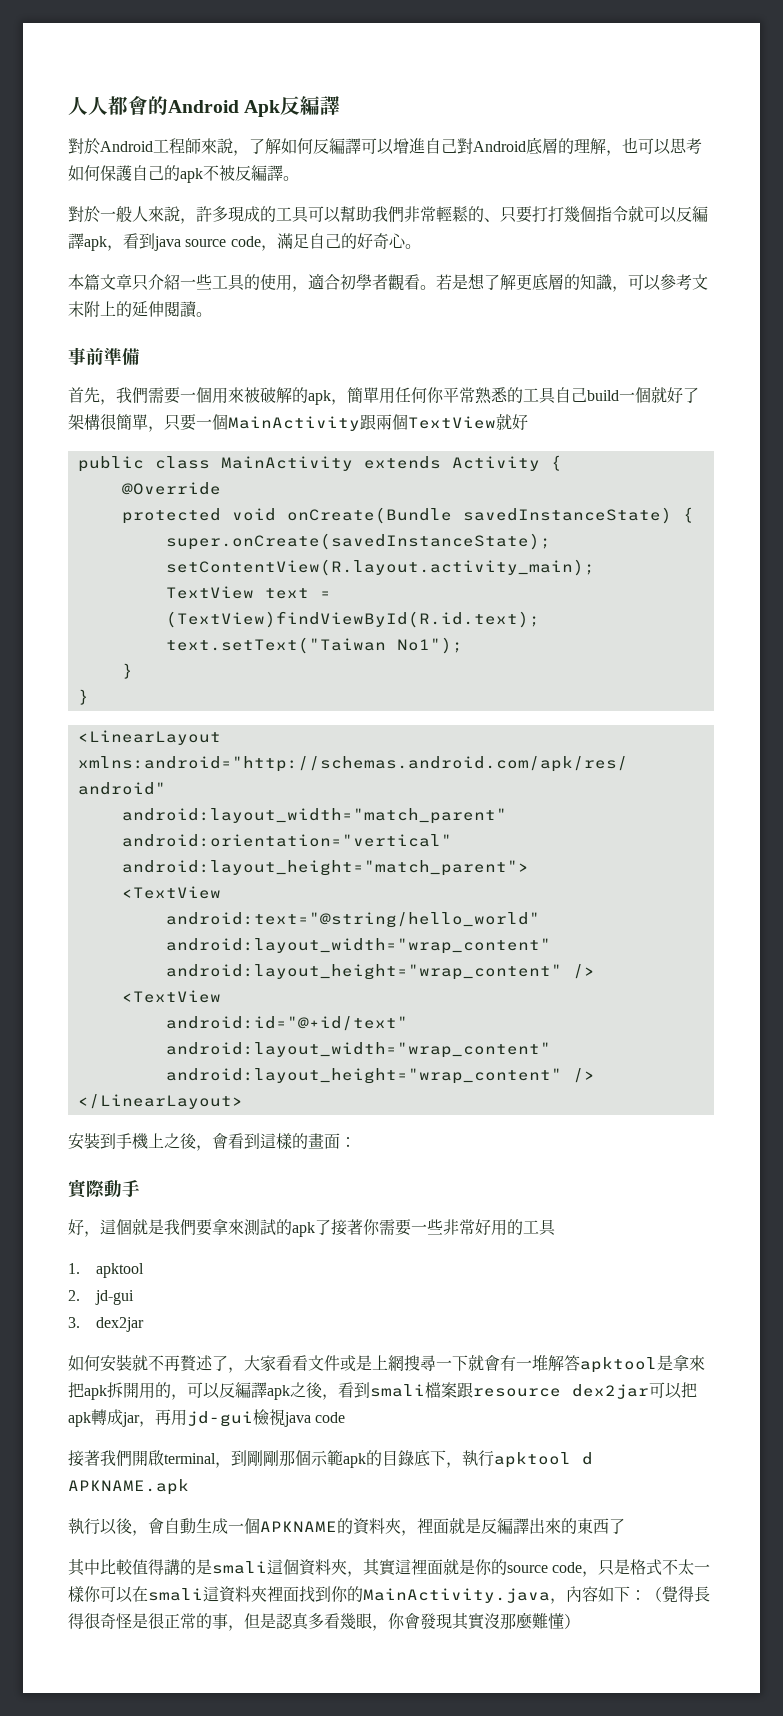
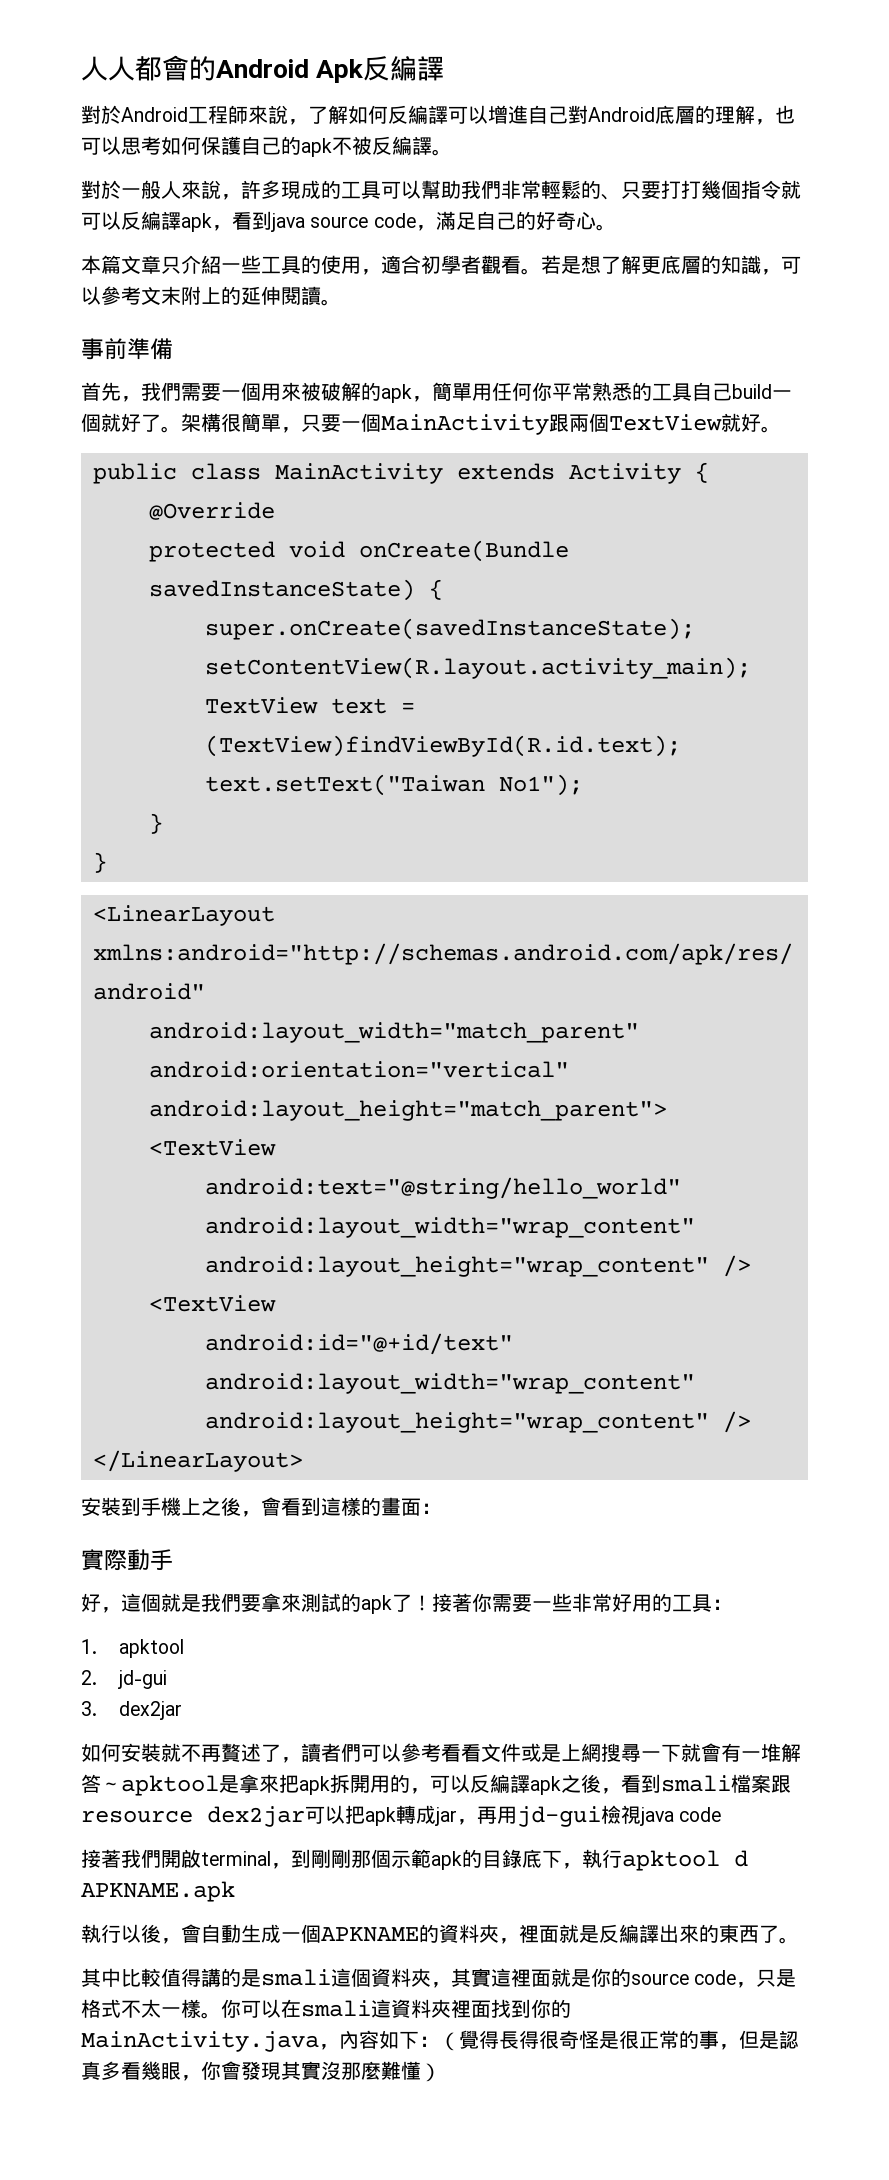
- 首先，我們需要一個用來被破解的apk，簡單用任何你平常熟悉的工具自己build一個就好了架構很簡單，只要一個MainActivity跟兩個TextView就好
+ 首先，我們需要一個用來被破解的apk，簡單用任何你平常熟悉的工具自己build一個就好了。架構很簡單，只要一個MainActivity跟兩個TextView就好。
- 好，這個就是我們要拿來測試的apk了接著你需要一些非常好用的工具
+ 好，這個就是我們要拿來測試的apk了！接著你需要一些非常好用的工具：
- 如何安裝就不再贅述了，大家看看文件或是上網搜尋一下就會有一堆解答apktool是拿來把apk拆開用的，可以反編譯apk之後，看到smali檔案跟resource dex2jar可以把apk轉成jar，再用jd-gui檢視java code
+ 如何安裝就不再贅述了，讀者們可以參考看看文件或是上網搜尋一下就會有一堆解答～apktool是拿來把apk拆開用的，可以反編譯apk之後，看到smali檔案跟resource dex2jar可以把apk轉成jar，再用jd-gui檢視java code
- 執行以後，會自動生成一個APKNAME的資料夾，裡面就是反編譯出來的東西了
+ 執行以後，會自動生成一個APKNAME的資料夾，裡面就是反編譯出來的東西了。
- 其中比較值得講的是smali這個資料夾，其實這裡面就是你的source code，只是格式不太一樣你可以在smali這資料夾裡面找到你的MainActivity.java，內容如下：（覺得長得很奇怪是很正常的事，但是認真多看幾眼，你會發現其實沒那麼難懂）
+ 其中比較值得講的是smali這個資料夾，其實這裡面就是你的source code，只是格式不太一樣。你可以在smali這資料夾裡面找到你的MainActivity.java，內容如下：（覺得長得很奇怪是很正常的事，但是認真多看幾眼，你會發現其實沒那麼難懂）

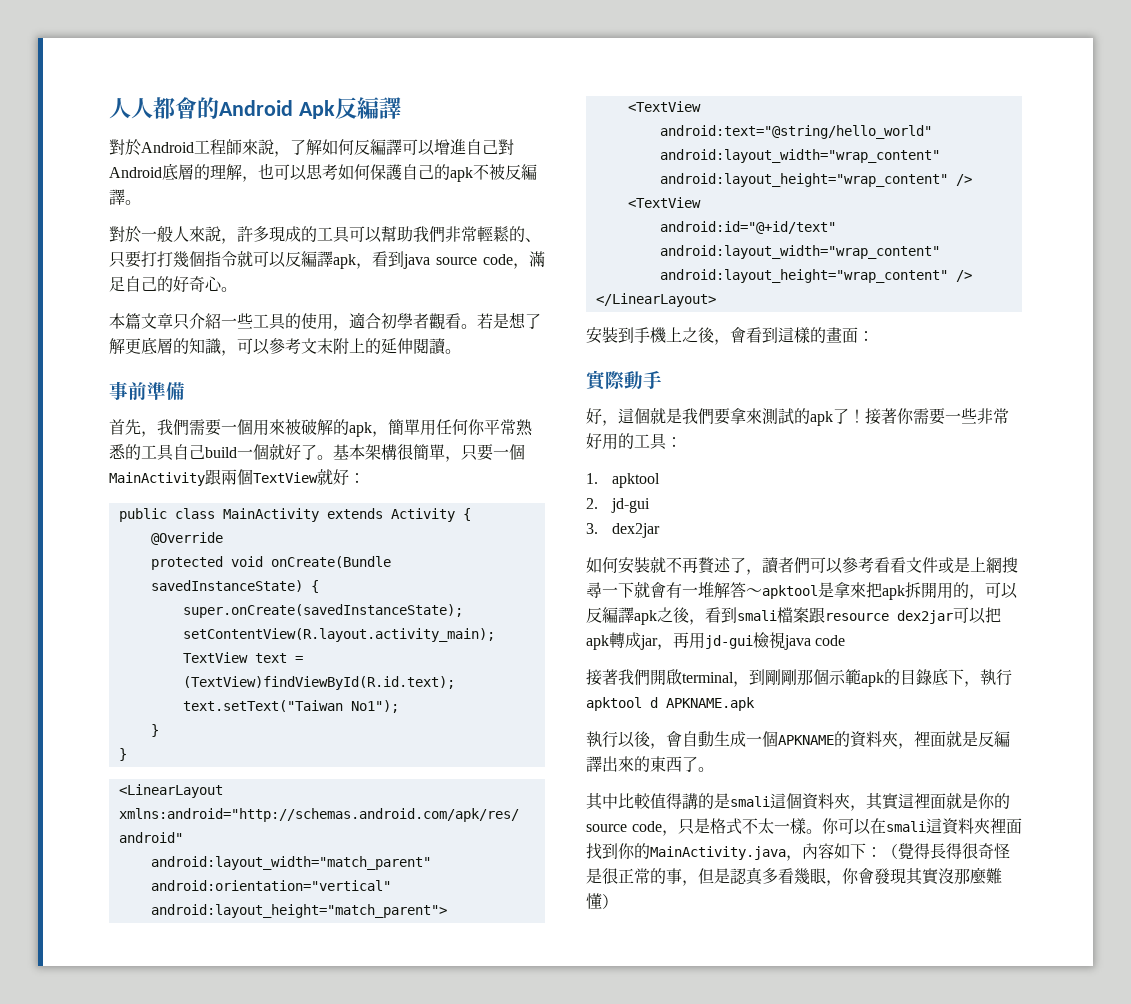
- 架構很簡單，只要一個MainActivity跟兩個TextView就好。
+ 基本架構很簡單，只要一個MainActivity跟兩個TextView就好：

